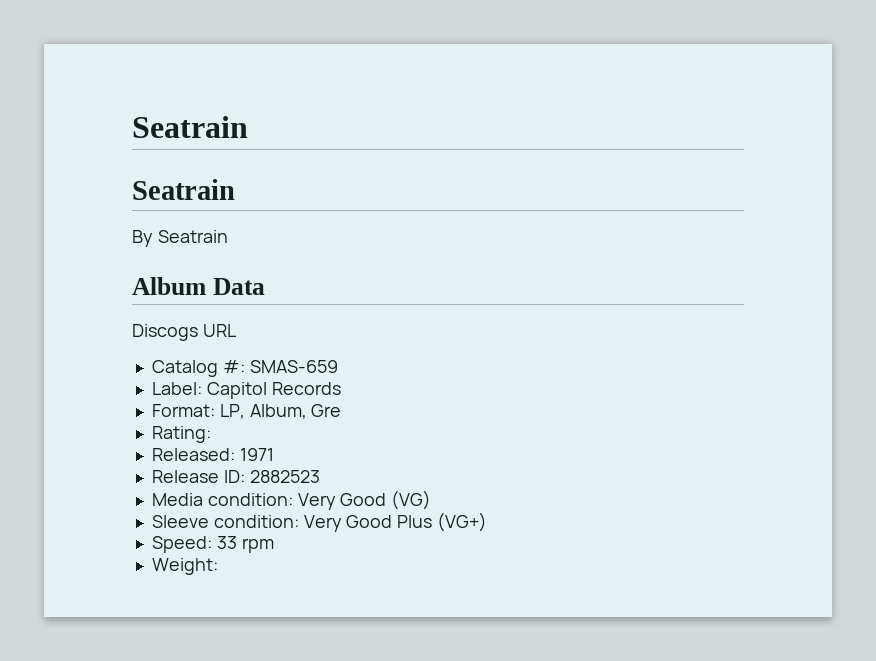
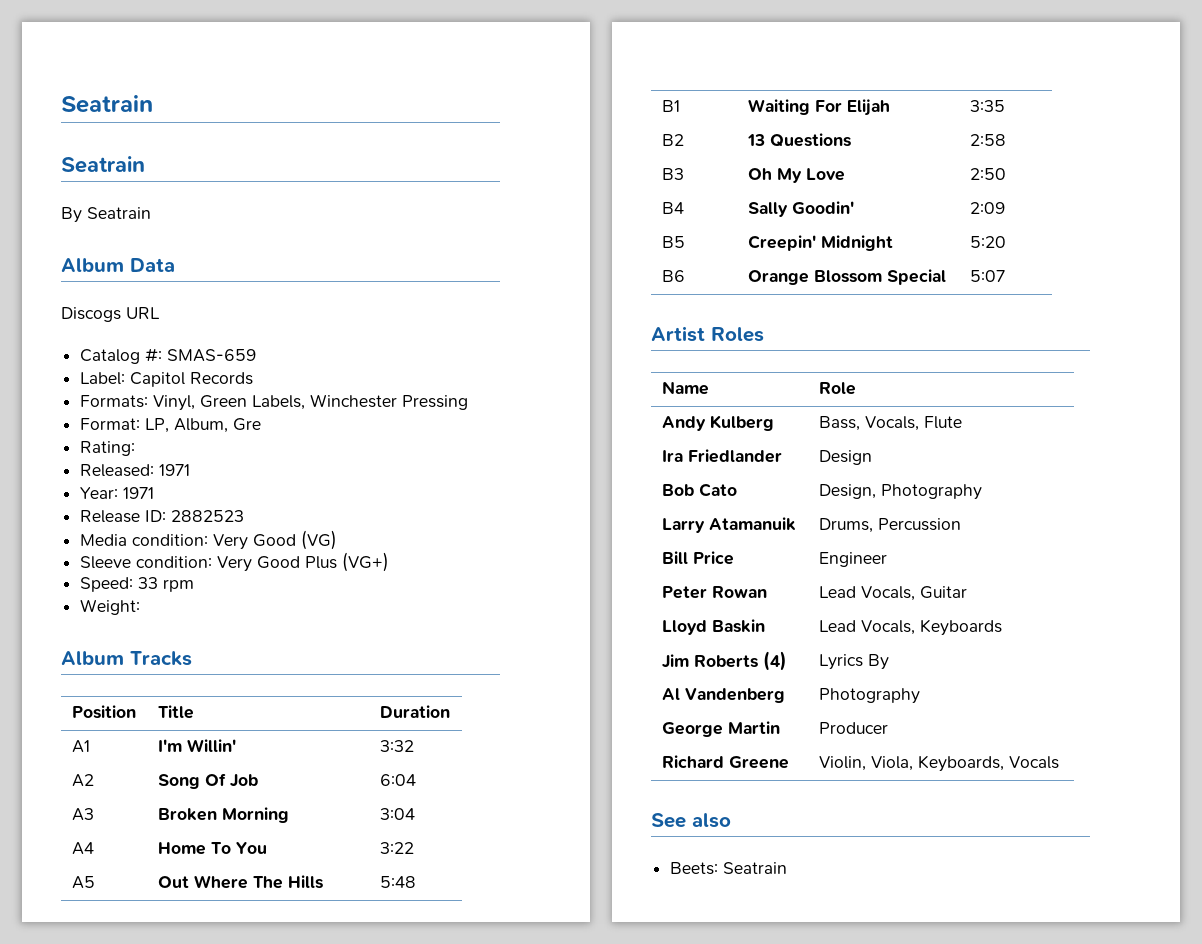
+ Formats: Vinyl, Green Labels, Winchester Pressing
+ Year: 1971
+ Album Tracks
+ Position | Title | Duration
+ A1 | I'm Willin' | 3:32
+ A2 | Song Of Job | 6:04
+ A3 | Broken Morning | 3:04
+ A4 | Home To You | 3:22
+ A5 | Out Where The Hills | 5:48
+ B1 | Waiting For Elijah | 3:35
+ B2 | 13 Questions | 2:58
+ B3 | Oh My Love | 2:50
+ B4 | Sally Goodin' | 2:09
+ B5 | Creepin' Midnight | 5:20
+ B6 | Orange Blossom Special | 5:07
+ Artist Roles
+ Name | Role
+ Andy Kulberg | Bass, Vocals, Flute
+ Ira Friedlander | Design
+ Bob Cato | Design, Photography
+ Larry Atamanuik | Drums, Percussion
+ Bill Price | Engineer
+ Peter Rowan | Lead Vocals, Guitar
+ Lloyd Baskin | Lead Vocals, Keyboards
+ Jim Roberts (4) | Lyrics By
+ Al Vandenberg | Photography
+ George Martin | Producer
+ Richard Greene | Violin, Viola, Keyboards, Vocals
+ See also
+ Beets: Seatrain

